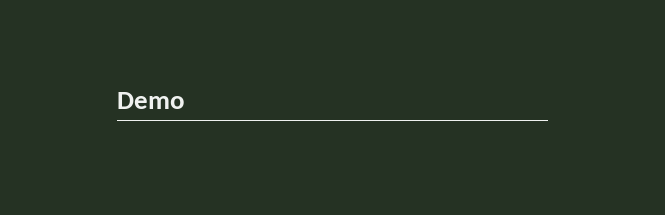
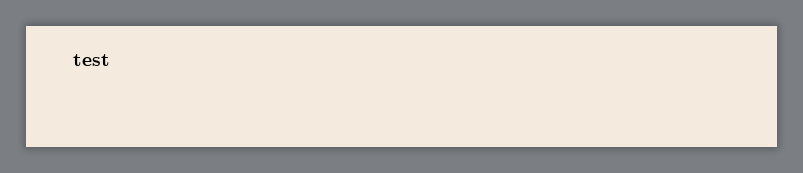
- Demo
+ test

